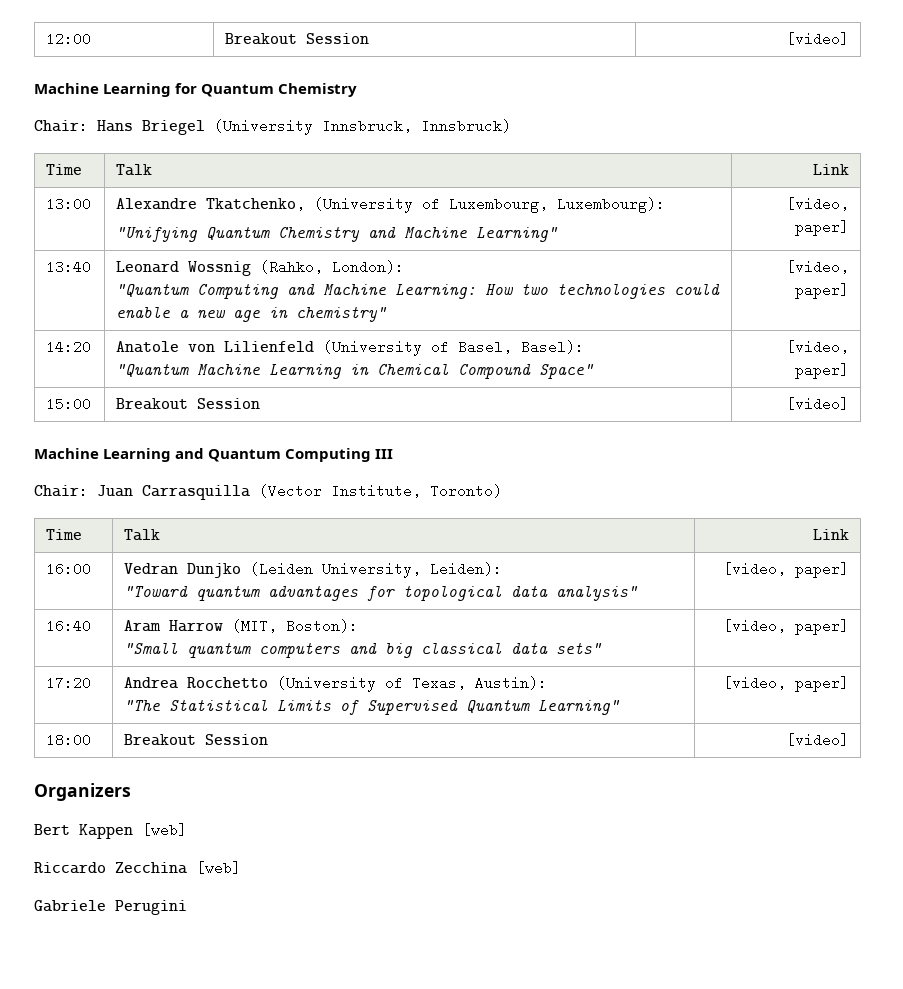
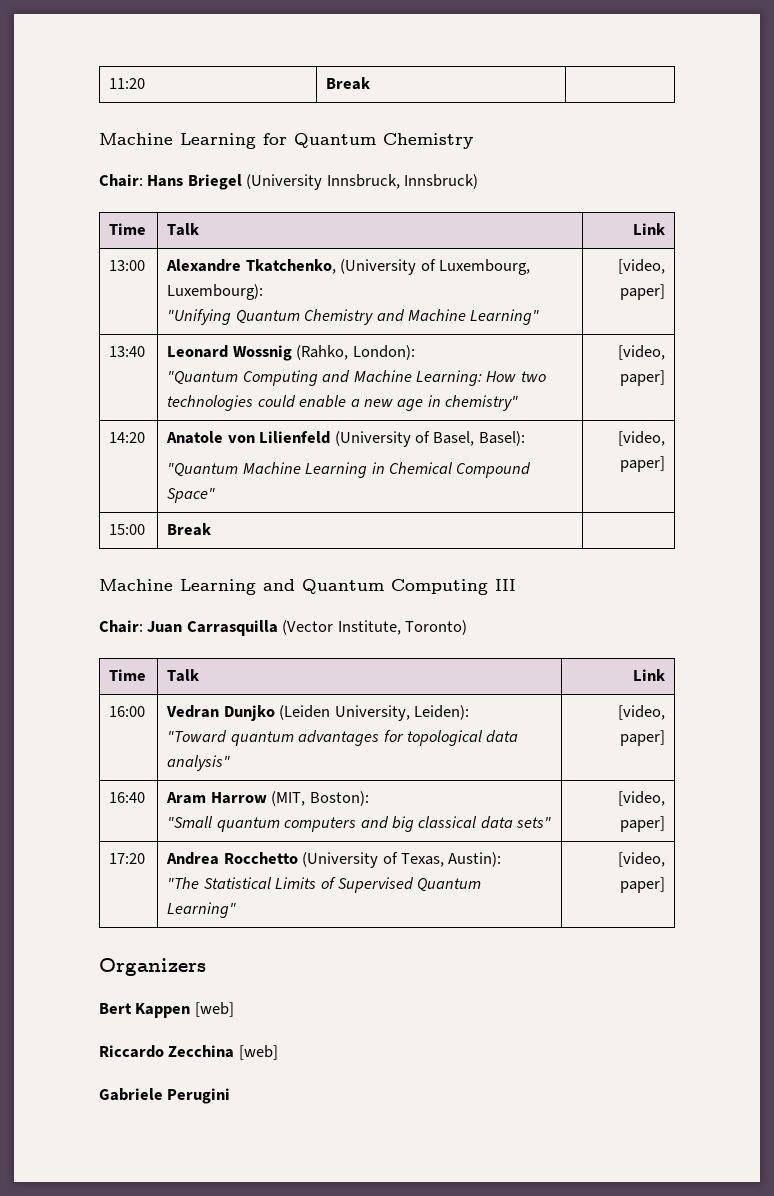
- 12:00 | Breakout Session | [video]
+ 11:20 | Break |
- 15:00 | Breakout Session | [video]
+ 15:00 | Break |
- 18:00 | Breakout Session | [video]

